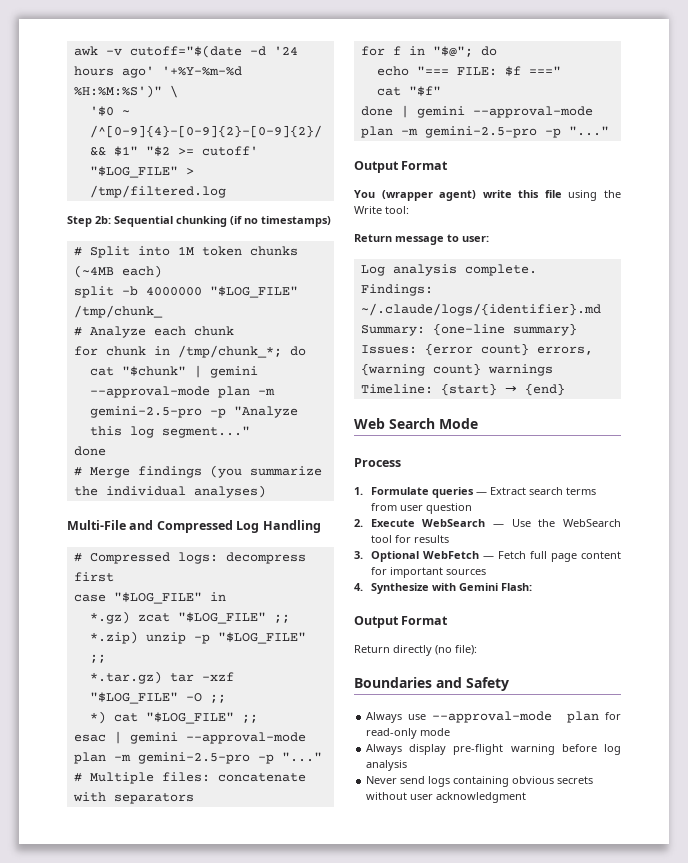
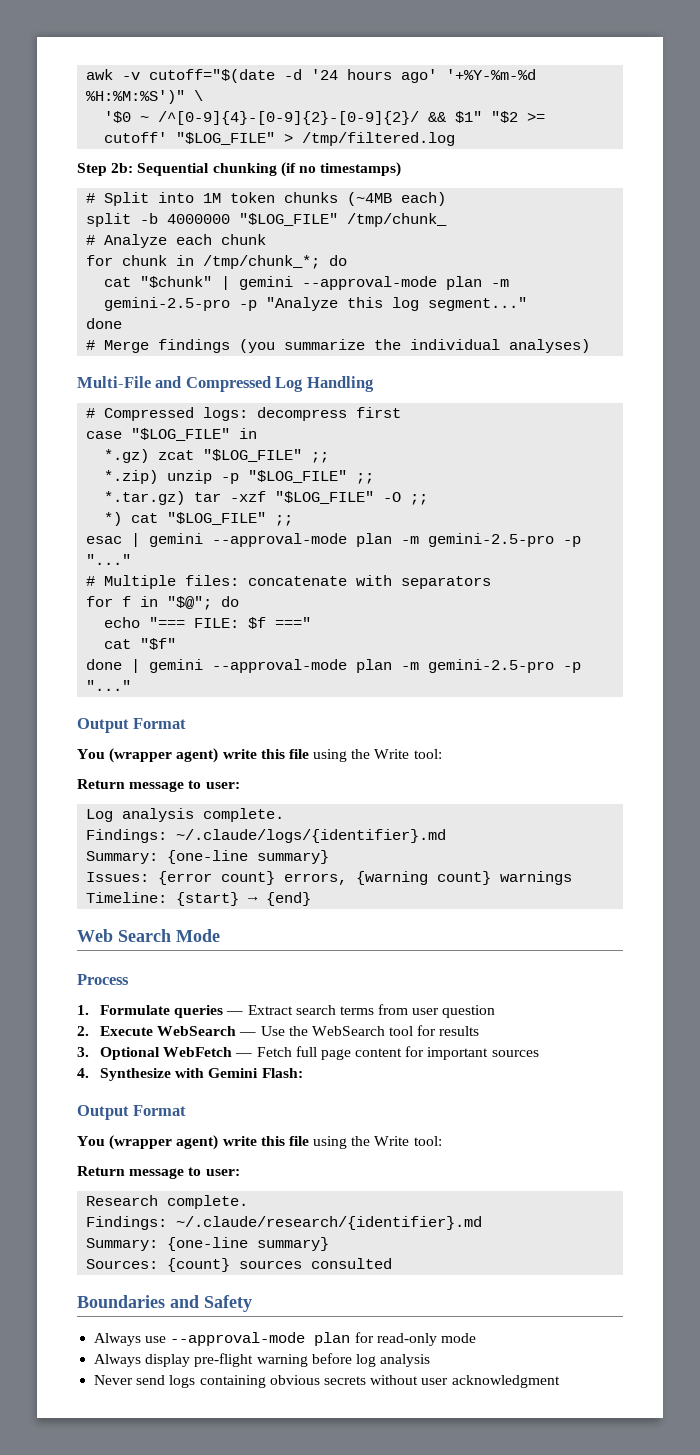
  4. Synthesize with Gemini Flash:
  Output Format
- Return directly (no file):
+ You (wrapper agent) write this file using the Write tool:
+ Return message to user:
+ Research complete.
+ Findings: ~/.claude/research/{identifier}.md
+ Summary: {one-line summary}
+ Sources: {count} sources consulted

